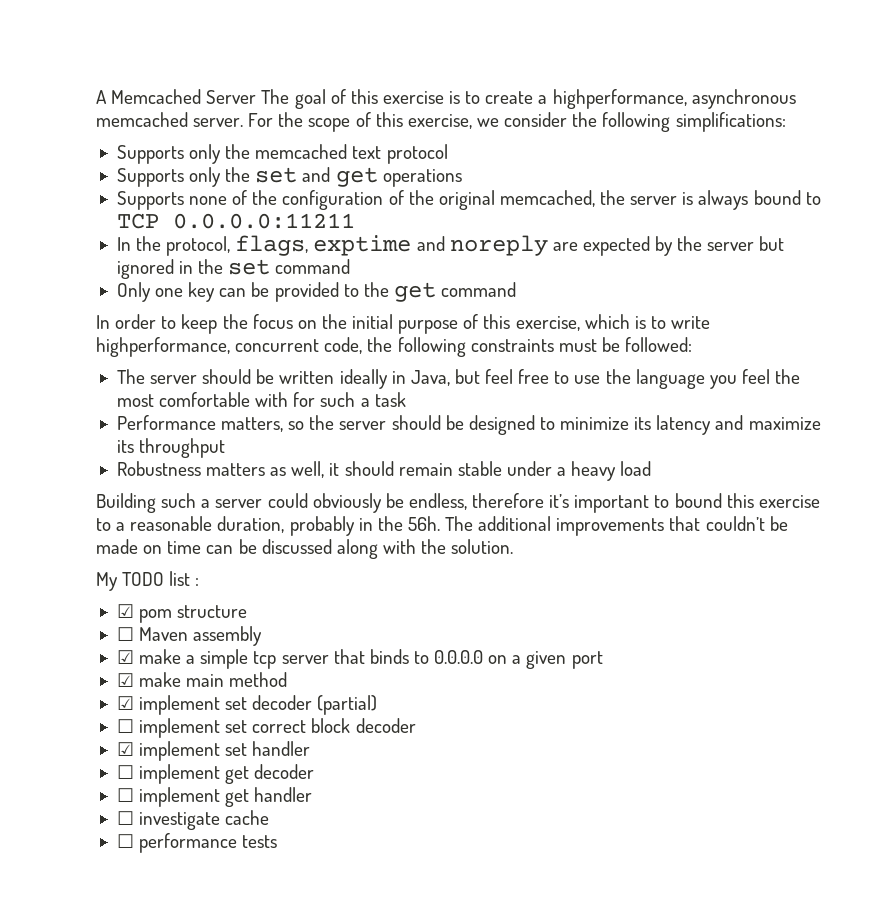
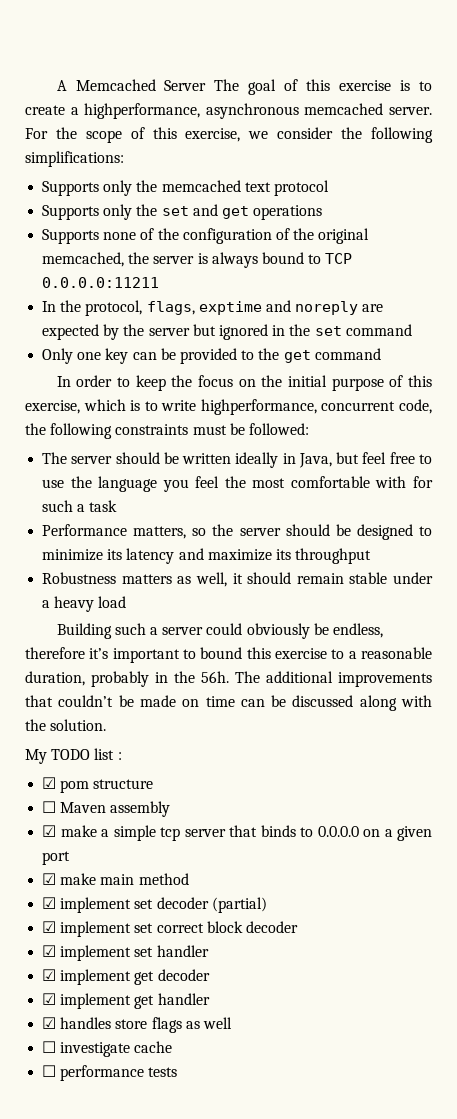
- ☐ implement set correct block decoder
+ ☑ implement set correct block decoder
- ☐ implement get decoder
+ ☑ implement get decoder
- ☐ implement get handler
+ ☑ implement get handler
+ ☑ handles store flags as well

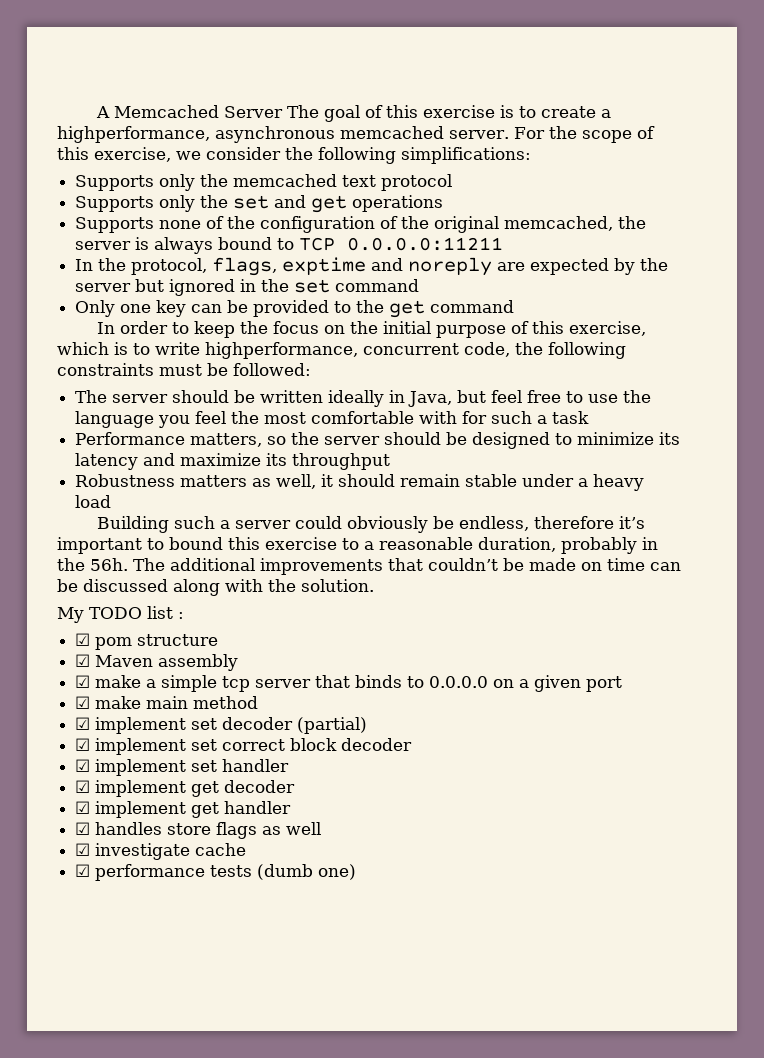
- ☐ Maven assembly
+ ☑ Maven assembly
- ☐ investigate cache
+ ☑ investigate cache
- ☐ performance tests
+ ☑ performance tests (dumb one)

